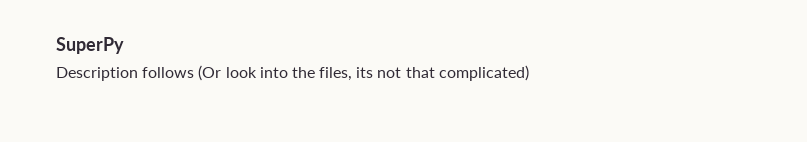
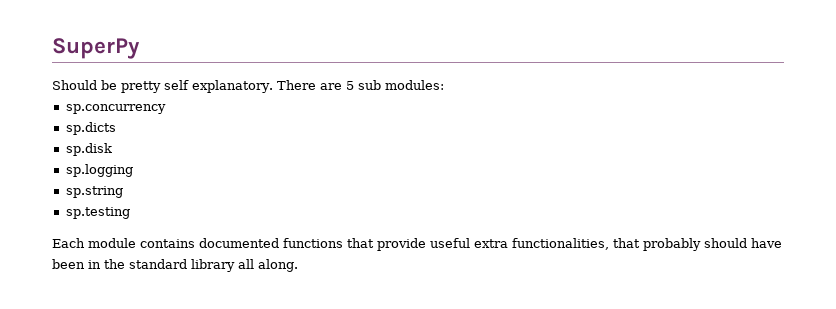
- Description follows (Or look into the files, its not that complicated)
+ Should be pretty self explanatory. There are 5 sub modules:
+ sp.concurrency
+ sp.dicts
+ sp.disk
+ sp.logging
+ sp.string
+ sp.testing
+ Each module contains documented functions that provide useful extra functionalities, that probably should have been in the standard library all along.

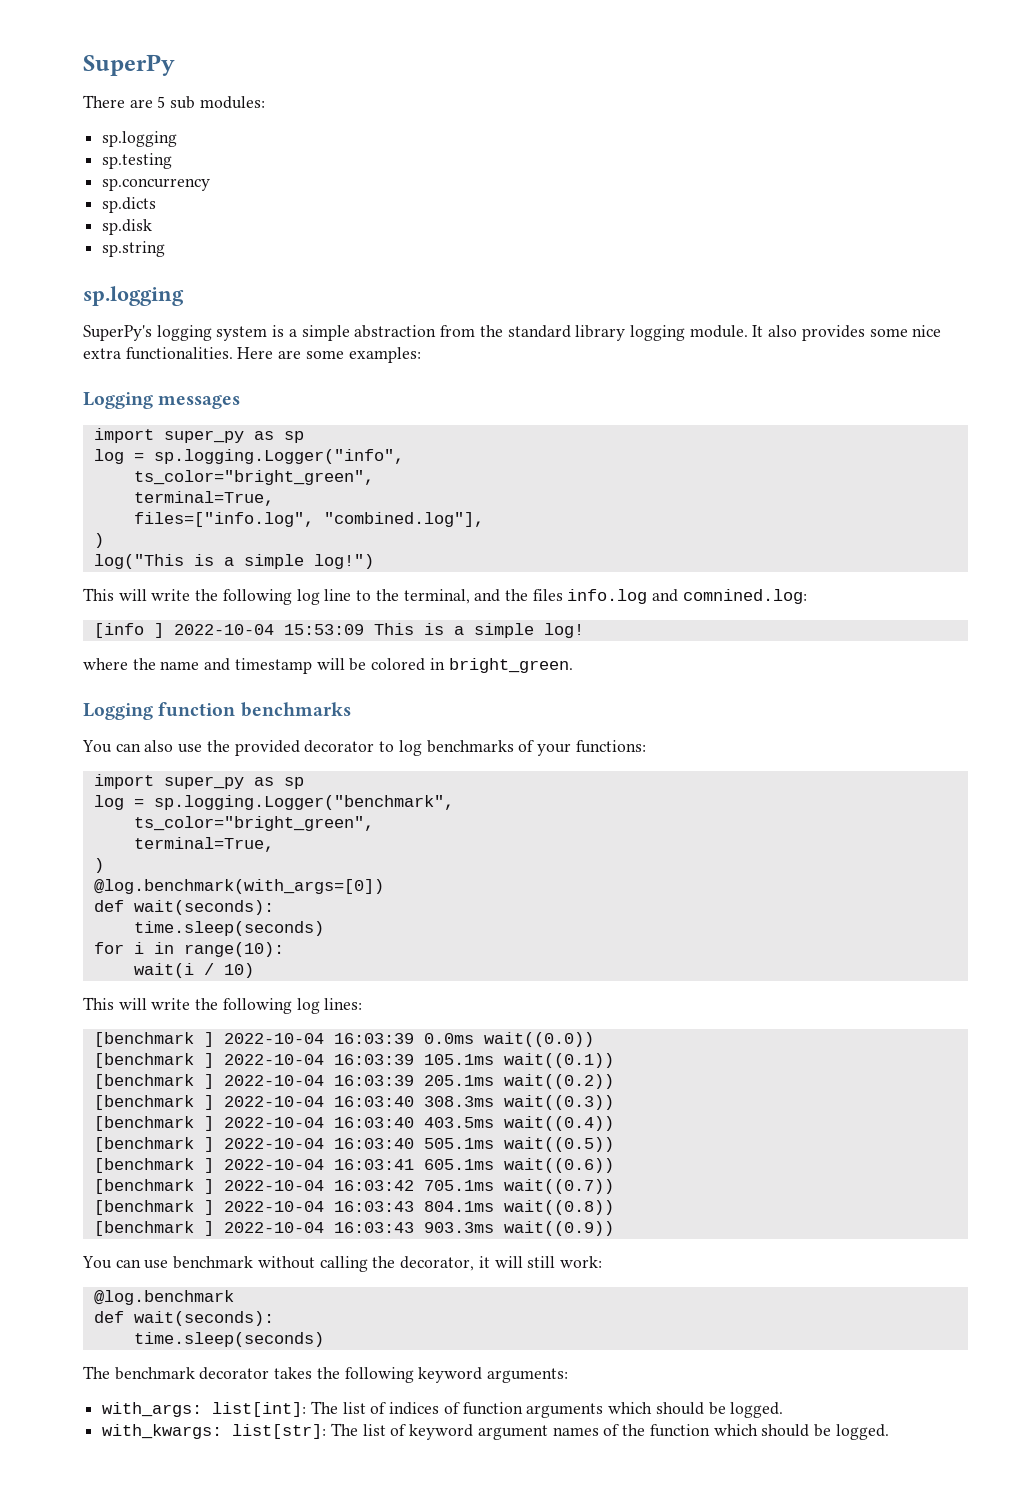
- Should be pretty self explanatory. There are 5 sub modules:
+ There are 5 sub modules:
+ sp.logging
+ sp.testing
+ sp.string
  sp.logging
- sp.string
- sp.testing
- Each module contains documented functions that provide useful extra functionalities, that probably should have been in the standard library all along.
+ SuperPy's logging system is a simple abstraction from the standard library logging module. It also provides some nice extra functionalities. Here are some examples:
+ Logging messages
+ import super_py as sp
+ log = sp.logging.Logger("info",
+ ts_color="bright_green",
+ terminal=True,
+ files=["info.log", "combined.log"],
+ )
+ log("This is a simple log!")
+ This will write the following log line to the terminal, and the files info.log and comnined.log:
+ [info ] 2022-10-04 15:53:09 This is a simple log!
+ where the name and timestamp will be colored in bright_green.
+ Logging function benchmarks
+ You can also use the provided decorator to log benchmarks of your functions:
+ import super_py as sp
+ log = sp.logging.Logger("benchmark",
+ ts_color="bright_green",
+ terminal=True,
+ )
+ @log.benchmark(with_args=[0])
+ def wait(seconds):
+ time.sleep(seconds)
+ for i in range(10):
+ wait(i / 10)
+ This will write the following log lines:
+ [benchmark ] 2022-10-04 16:03:39 0.0ms wait((0.0))
+ [benchmark ] 2022-10-04 16:03:39 105.1ms wait((0.1))
+ [benchmark ] 2022-10-04 16:03:39 205.1ms wait((0.2))
+ [benchmark ] 2022-10-04 16:03:40 308.3ms wait((0.3))
+ [benchmark ] 2022-10-04 16:03:40 403.5ms wait((0.4))
+ [benchmark ] 2022-10-04 16:03:40 505.1ms wait((0.5))
+ [benchmark ] 2022-10-04 16:03:41 605.1ms wait((0.6))
+ [benchmark ] 2022-10-04 16:03:42 705.1ms wait((0.7))
+ [benchmark ] 2022-10-04 16:03:43 804.1ms wait((0.8))
+ [benchmark ] 2022-10-04 16:03:43 903.3ms wait((0.9))
+ You can use benchmark without calling the decorator, it will still work:
+ @log.benchmark
+ def wait(seconds):
+ time.sleep(seconds)
+ The benchmark decorator takes the following keyword arguments:
+ with_args: list[int]: The list of indices of function arguments which should be logged.
+ with_kwargs: list[str]: The list of keyword argument names of the function which should be logged.

